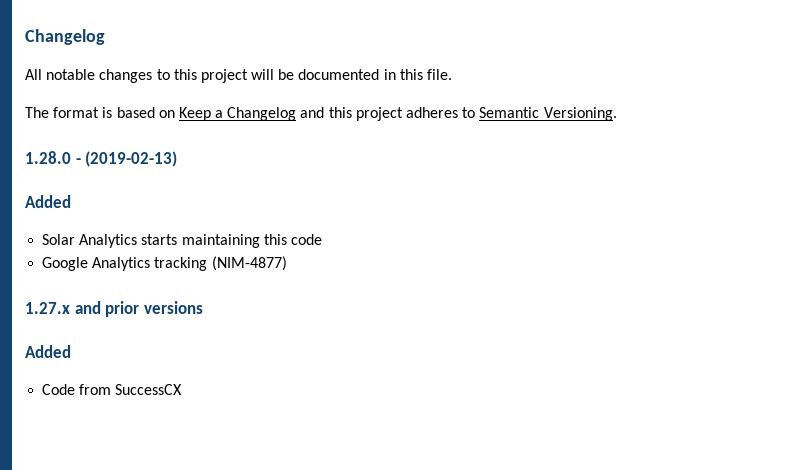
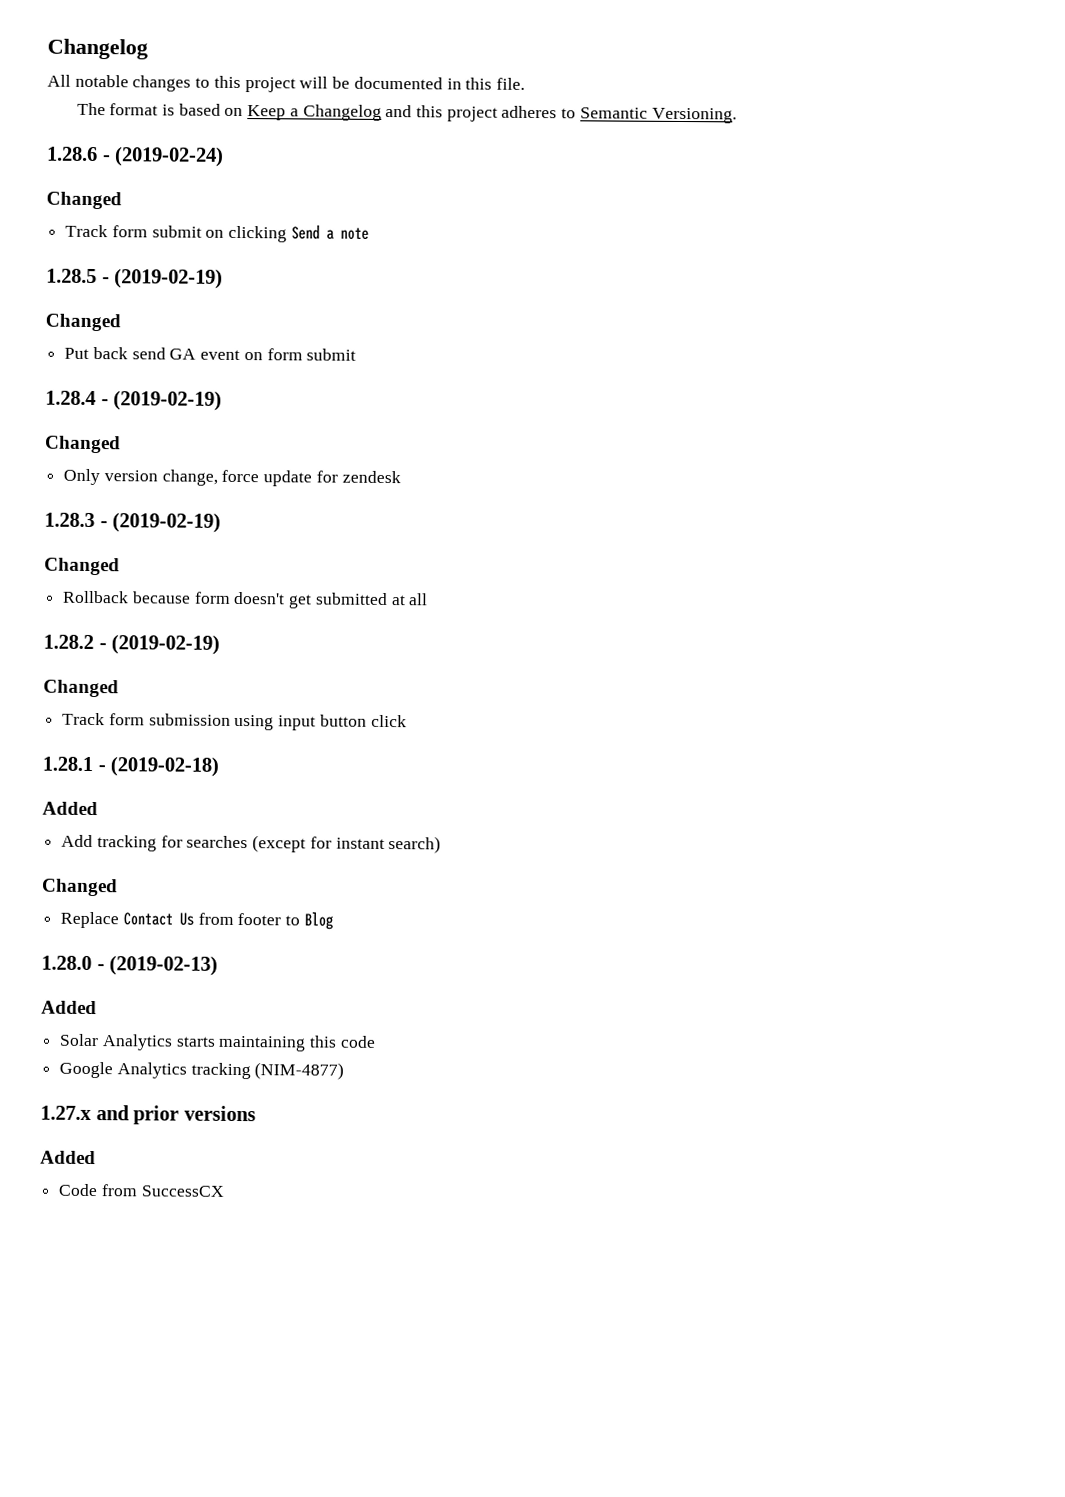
+ 1.28.6 - (2019-02-24)
+ Changed
+ Track form submit on clicking Send a note
+ 1.28.5 - (2019-02-19)
+ Changed
+ Put back send GA event on form submit
+ 1.28.4 - (2019-02-19)
+ Changed
+ Only version change, force update for zendesk
+ 1.28.3 - (2019-02-19)
+ Changed
+ Rollback because form doesn't get submitted at all
+ 1.28.2 - (2019-02-19)
+ Changed
+ Track form submission using input button click
+ 1.28.1 - (2019-02-18)
+ Added
+ Add tracking for searches (except for instant search)
+ Changed
+ Replace Contact Us from footer to Blog

